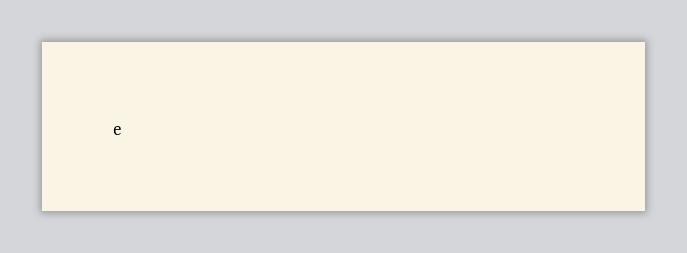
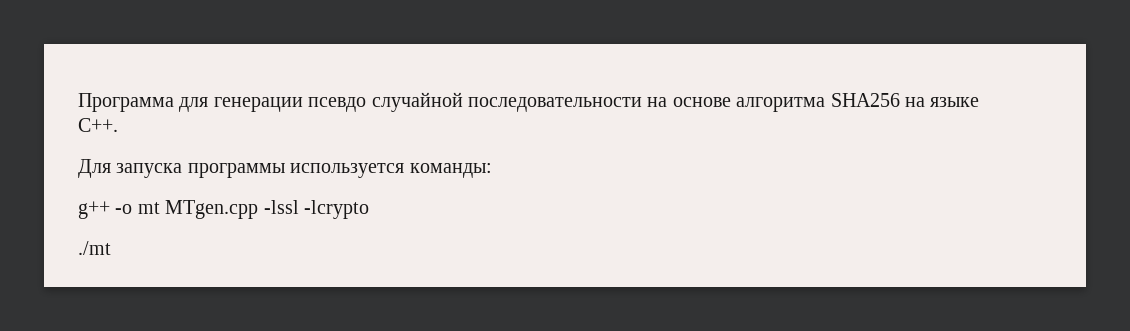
- e
+ Программа для генерации псевдо случайной последовательности на основе алгоритма SHA256 на языке C++.
+ Для запуска программы используется команды:
+ g++ -o mt MTgen.cpp -lssl -lcrypto
+ ./mt

